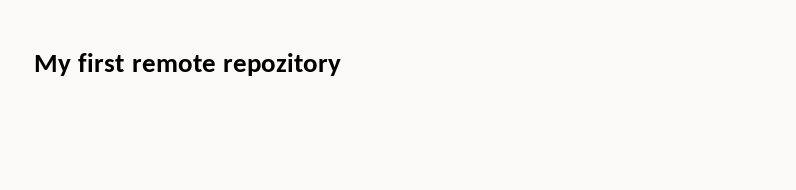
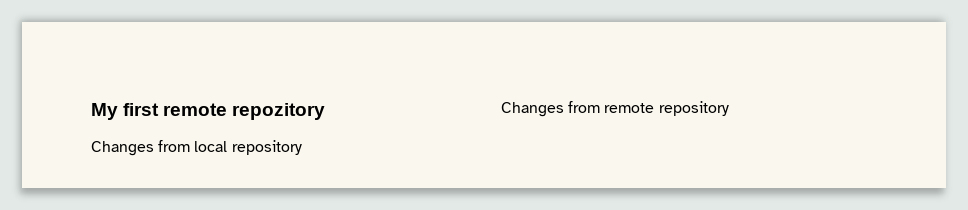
+ Changes from local repository
+ Changes from remote repository

